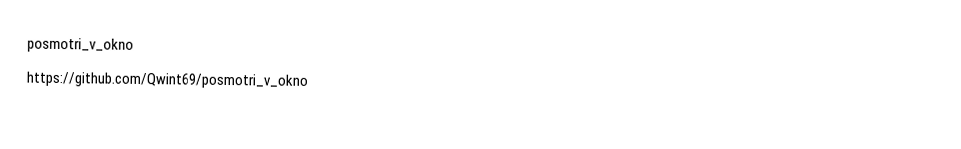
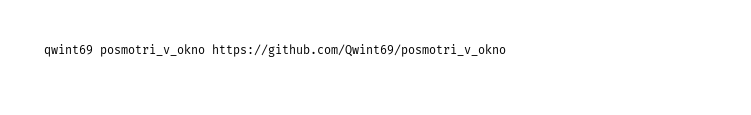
- posmotri_v_okno
- https://github.com/Qwint69/posmotri_v_okno
+ qwint69 posmotri_v_okno https://github.com/Qwint69/posmotri_v_okno

